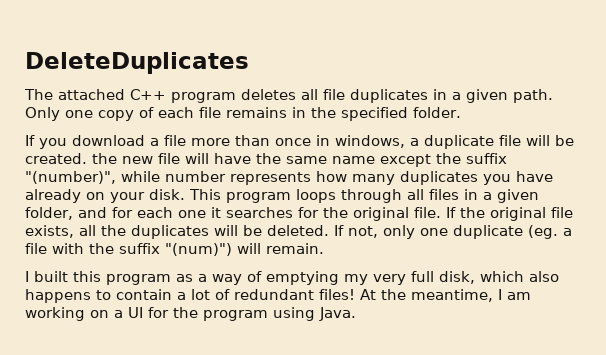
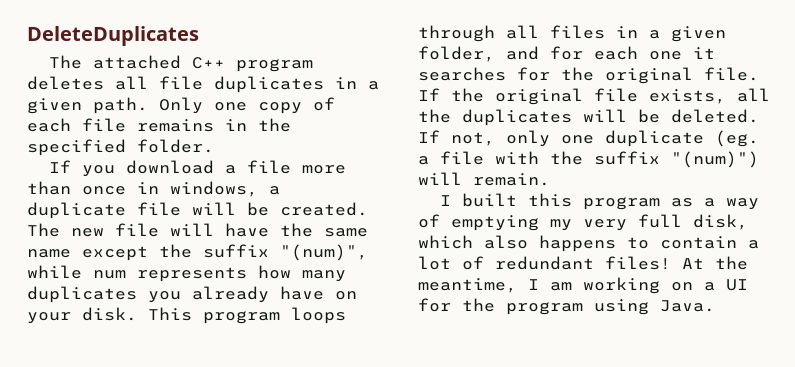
- If you download a file more than once in windows, a duplicate file will be created. the new file will have the same name except the suffix "(number)", while number represents how many duplicates you have already on your disk.
+ If you download a file more than once in windows, a duplicate file will be created. The new file will have the same name except the suffix "(num)", while num represents how many duplicates you already have on your disk.

